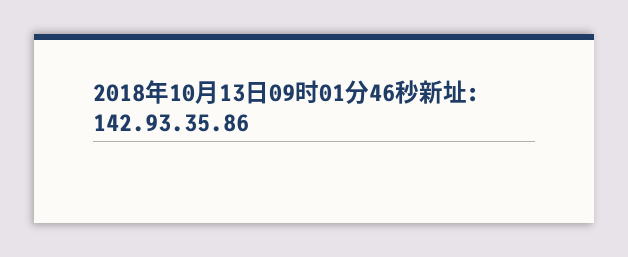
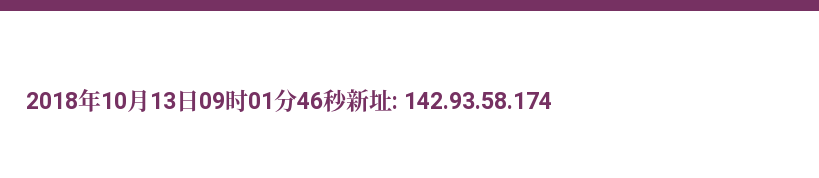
- 2018年10月13日09时01分46秒新址: 142.93.35.86
+ 2018年10月13日09时01分46秒新址: 142.93.58.174

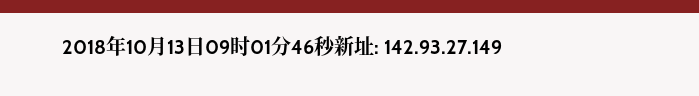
- 2018年10月13日09时01分46秒新址: 142.93.58.174
+ 2018年10月13日09时01分46秒新址: 142.93.27.149

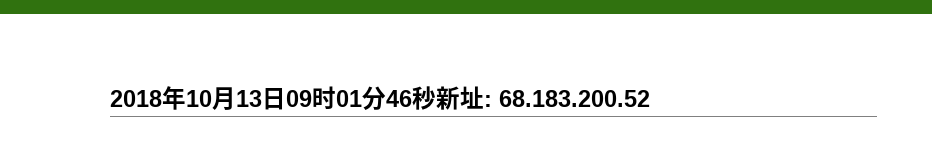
- 2018年10月13日09时01分46秒新址: 142.93.27.149
+ 2018年10月13日09时01分46秒新址: 68.183.200.52

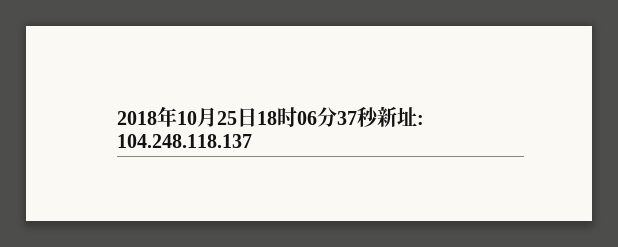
- 2018年10月13日09时01分46秒新址: 68.183.200.52
+ 2018年10月25日18时06分37秒新址: 104.248.118.137

